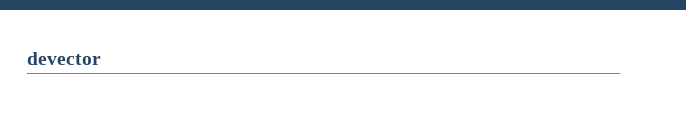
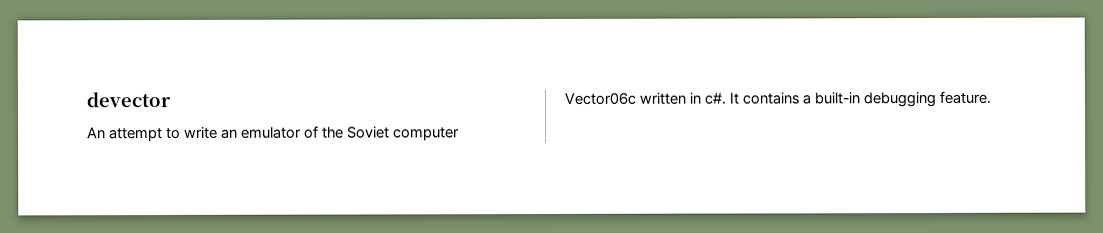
+ An attempt to write an emulator of the Soviet computer Vector06c written in c#. It contains a built-in debugging feature.

